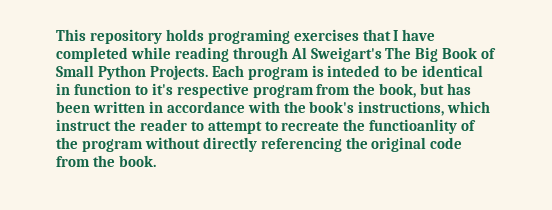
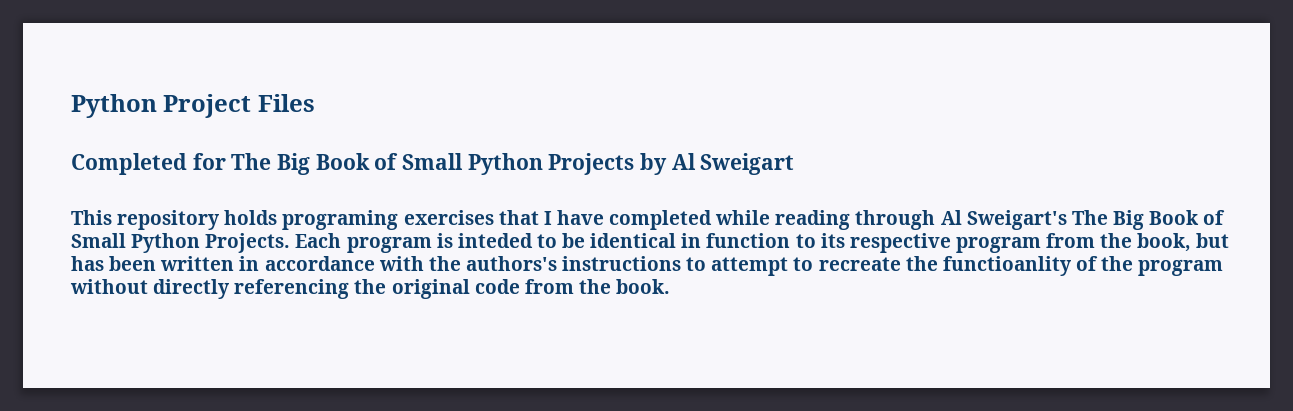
+ Python Project Files
+ Completed for The Big Book of Small Python Projects by Al Sweigart
- Each program is inteded to be identical in function to it's respective program from the book, but has been written in accordance with the book's instructions, which instruct the reader to attempt to recreate the functioanlity of the program without directly referencing the original code from the book.
+ Each program is inteded to be identical in function to its respective program from the book, but has been written in accordance with the authors's instructions to attempt to recreate the functioanlity of the program without directly referencing the original code from the book.

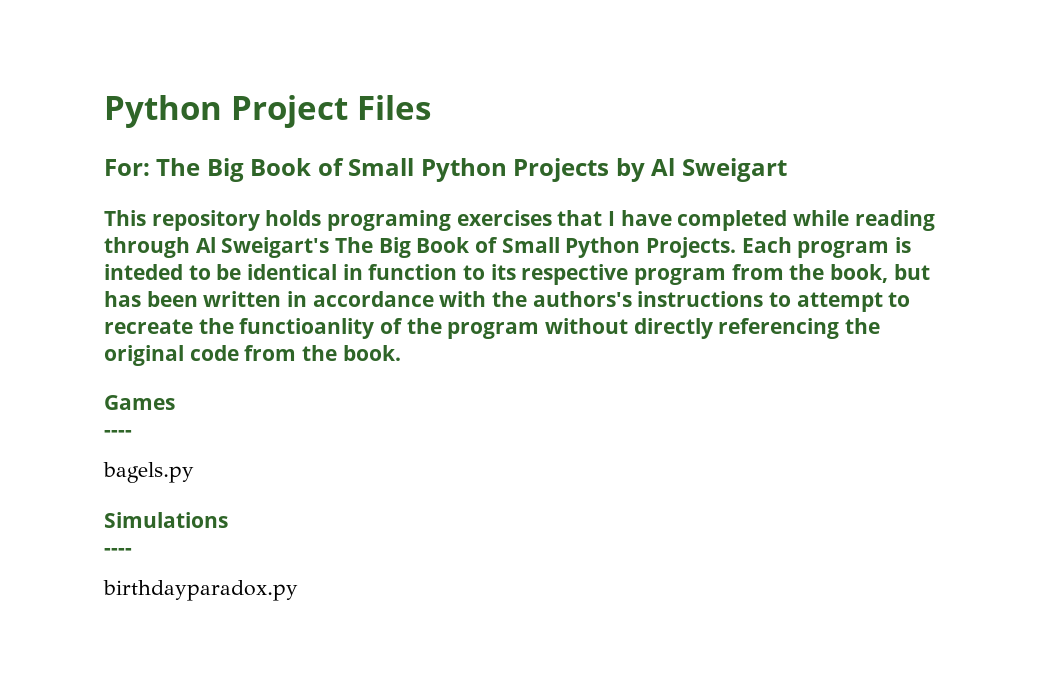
- Completed for The Big Book of Small Python Projects by Al Sweigart
+ For: The Big Book of Small Python Projects by Al Sweigart
+ Games
+ ----
+ bagels.py
+ Simulations
+ ----
+ birthdayparadox.py

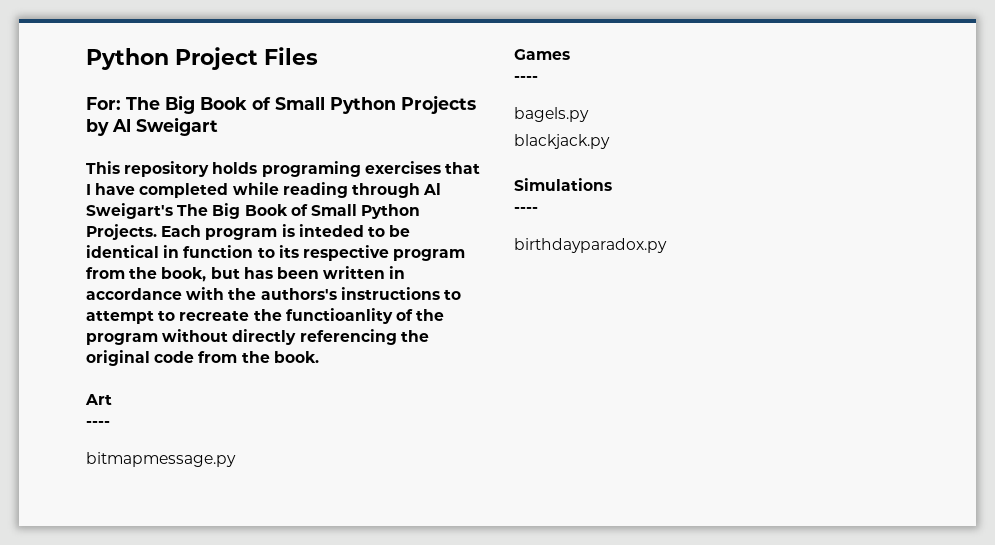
+ Art
+ ----
+ bitmapmessage.py
+ blackjack.py

